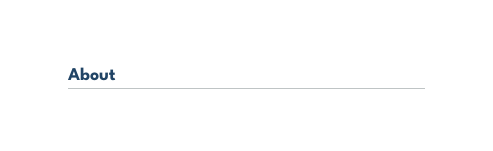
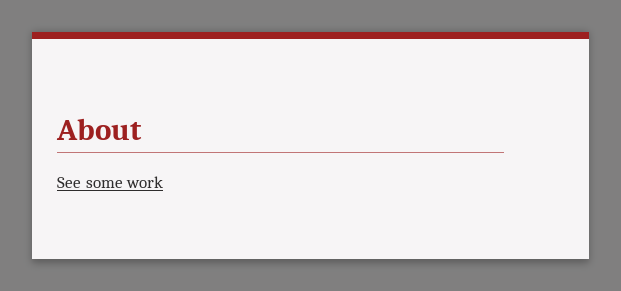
+ See some work

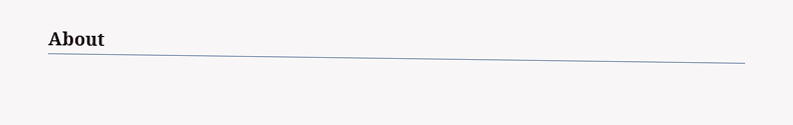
- See some work

